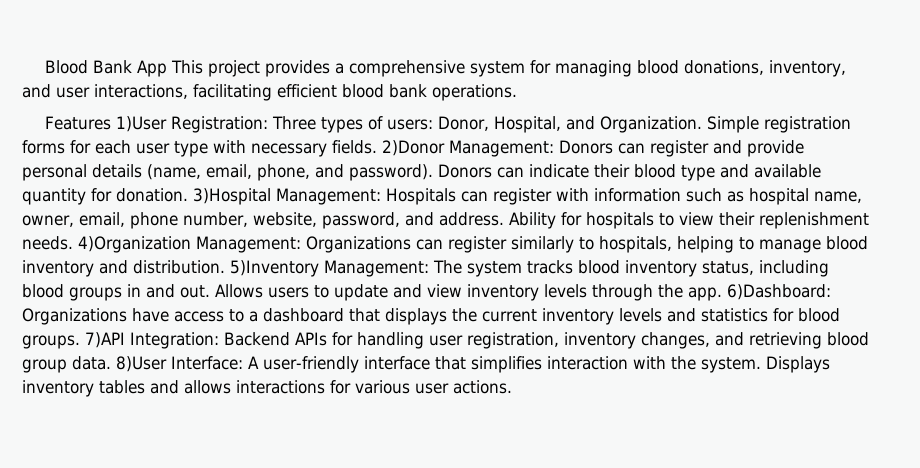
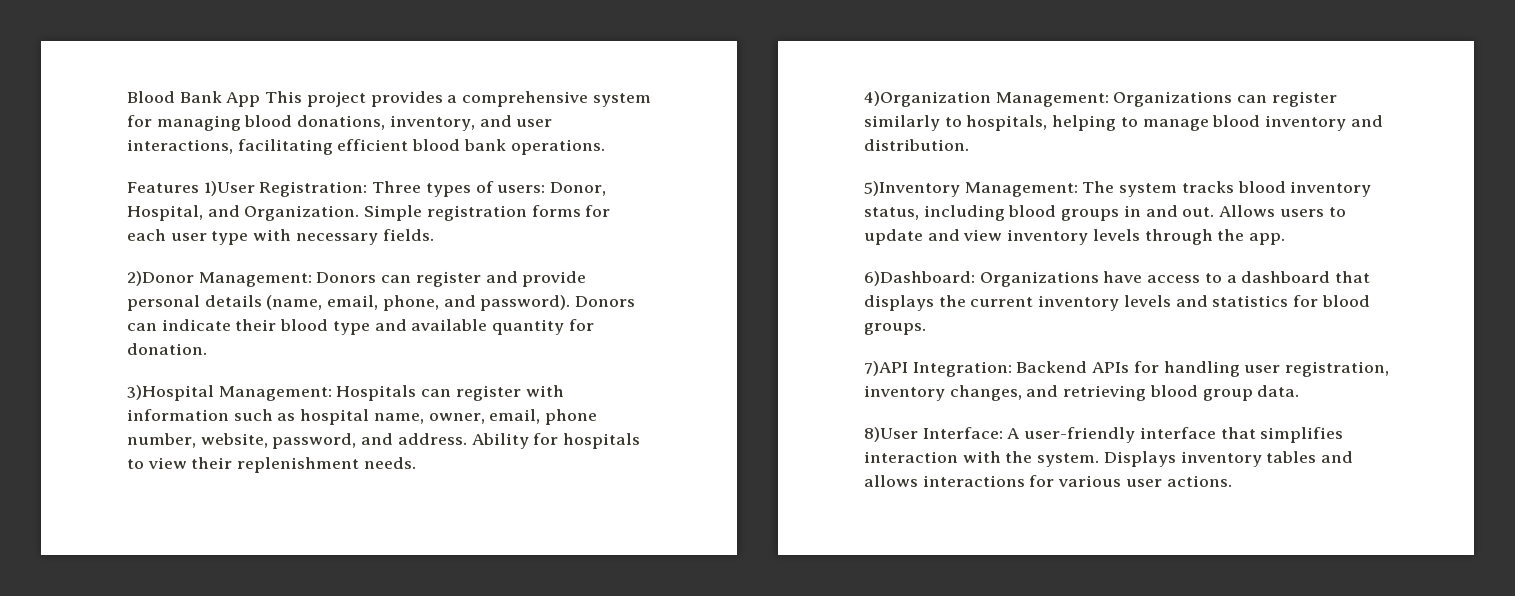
- Simple registration forms for each user type with necessary fields. 2)Donor Management: Donors can register and provide personal details (name, email, phone, and password).
+ Simple registration forms for each user type with necessary fields.
+ 2)Donor Management: Donors can register and provide personal details (name, email, phone, and password).
- Donors can indicate their blood type and available quantity for donation. 3)Hospital Management: Hospitals can register with information such as hospital name, owner, email, phone number, website, password, and address.
+ Donors can indicate their blood type and available quantity for donation.
+ 3)Hospital Management: Hospitals can register with information such as hospital name, owner, email, phone number, website, password, and address.
- Ability for hospitals to view their replenishment needs. 4)Organization Management: Organizations can register similarly to hospitals, helping to manage blood inventory and distribution. 5)Inventory Management: The system tracks blood inventory status, including blood groups in and out.
+ Ability for hospitals to view their replenishment needs.
+ 4)Organization Management: Organizations can register similarly to hospitals, helping to manage blood inventory and distribution.
+ 5)Inventory Management: The system tracks blood inventory status, including blood groups in and out.
- Allows users to update and view inventory levels through the app. 6)Dashboard: Organizations have access to a dashboard that displays the current inventory levels and statistics for blood groups. 7)API Integration: Backend APIs for handling user registration, inventory changes, and retrieving blood group data. 8)User Interface: A user-friendly interface that simplifies interaction with the system.
+ Allows users to update and view inventory levels through the app.
+ 6)Dashboard: Organizations have access to a dashboard that displays the current inventory levels and statistics for blood groups.
+ 7)API Integration: Backend APIs for handling user registration, inventory changes, and retrieving blood group data.
+ 8)User Interface: A user-friendly interface that simplifies interaction with the system.

